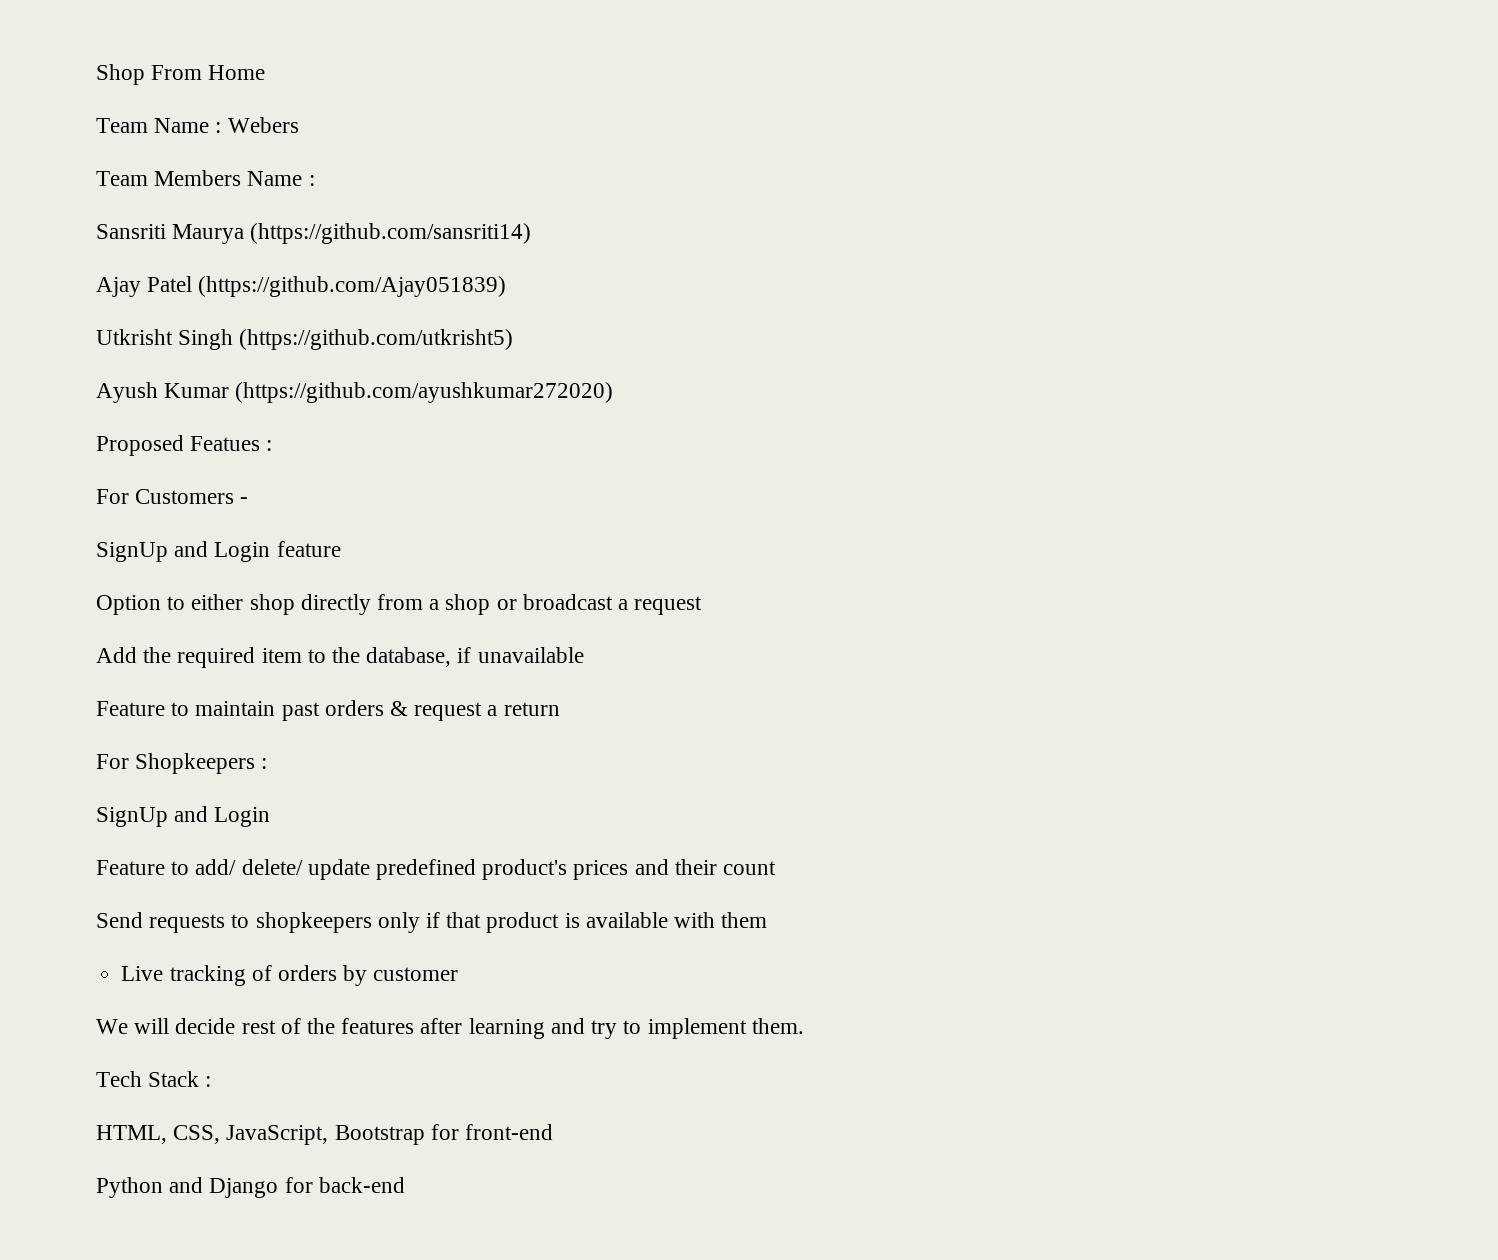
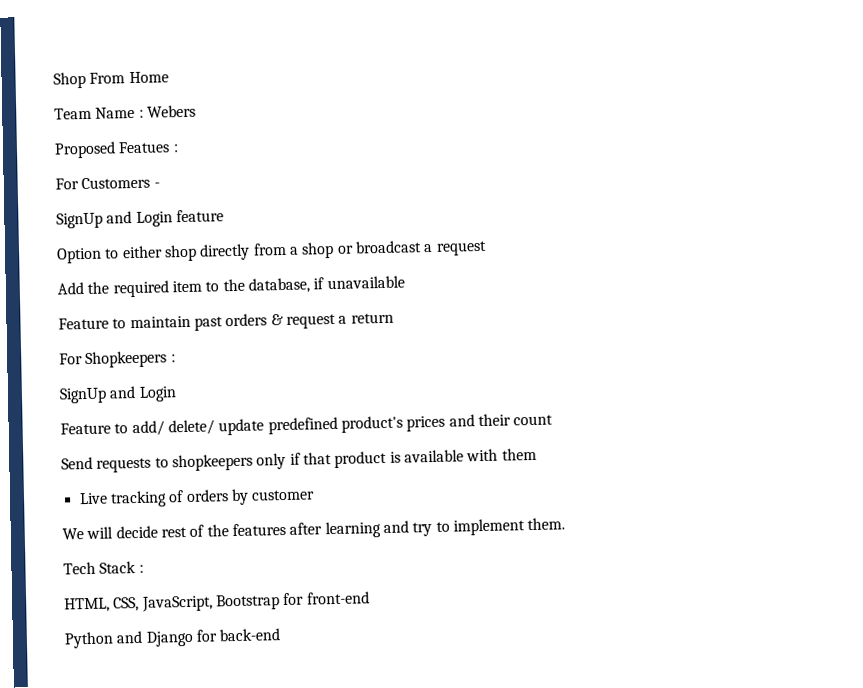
- Team Members Name :
- Sansriti Maurya (https://github.com/sansriti14)
- Ajay Patel (https://github.com/Ajay051839)
- Utkrisht Singh (https://github.com/utkrisht5)
- Ayush Kumar (https://github.com/ayushkumar272020)

